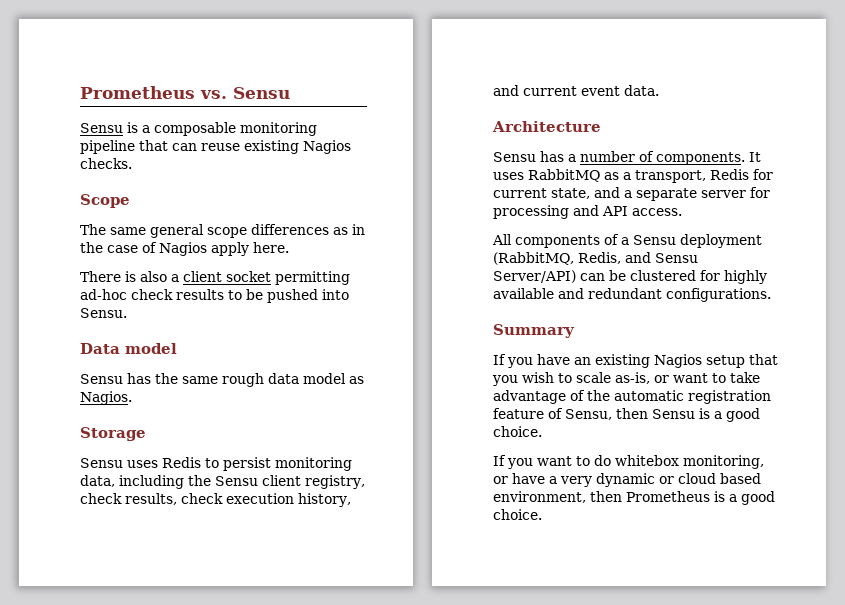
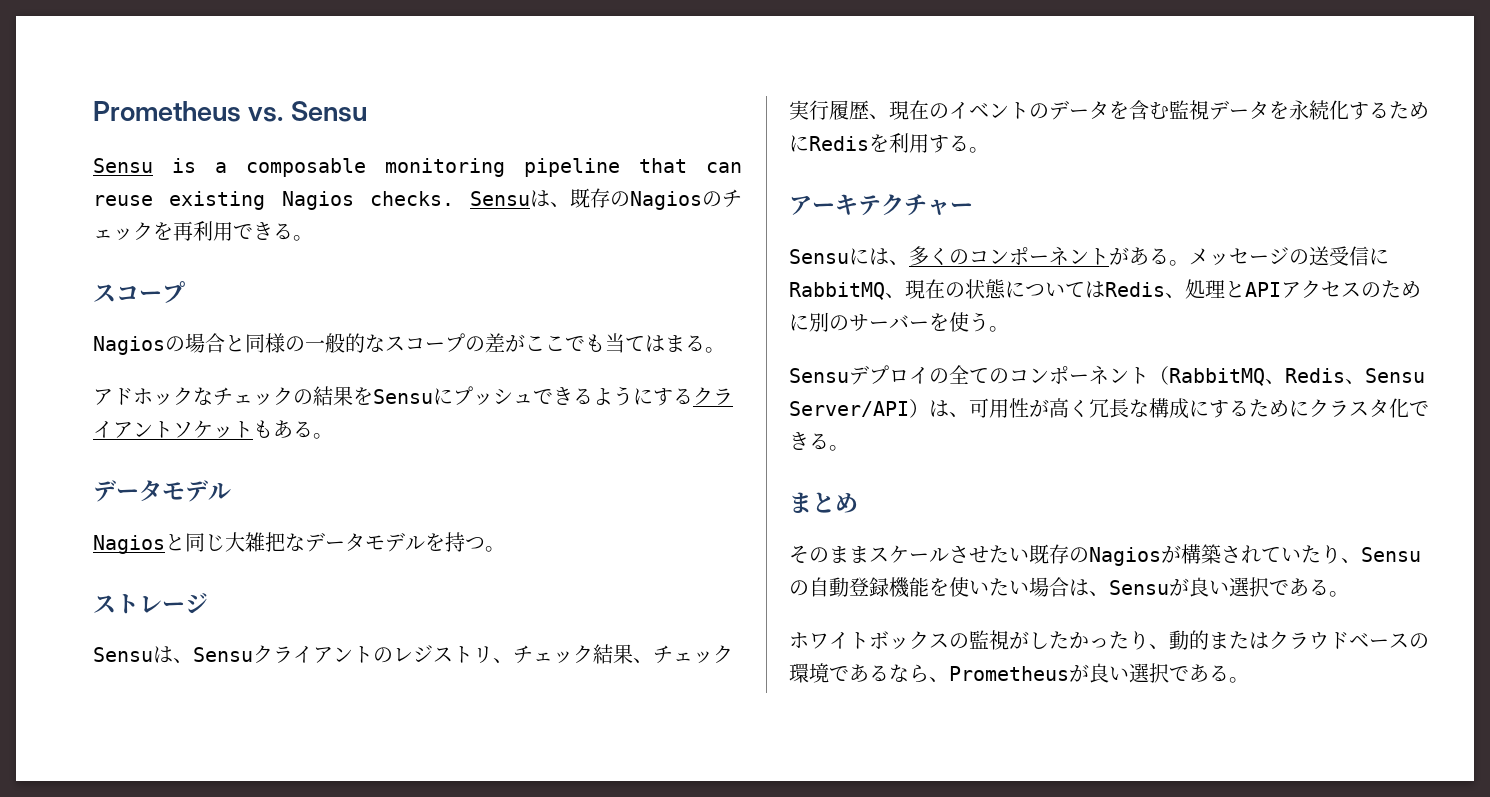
- Sensu is a composable monitoring pipeline that can reuse existing Nagios checks.
- Scope
- The same general scope differences as in the case of Nagios apply here.
- There is also a client socket permitting ad-hoc check results to be pushed into Sensu.
- Data model
- Sensu has the same rough data model as Nagios.
- Storage
- Sensu uses Redis to persist monitoring data, including the Sensu client registry, check results, check execution history, and current event data.
- Architecture
- Sensu has a number of components. It uses RabbitMQ as a transport, Redis for current state, and a separate server for processing and API access.
- All components of a Sensu deployment (RabbitMQ, Redis, and Sensu Server/API) can be clustered for highly available and redundant configurations.
- Summary
- If you have an existing Nagios setup that you wish to scale as-is, or want to take advantage of the automatic registration feature of Sensu, then Sensu is a good choice.
- If you want to do whitebox monitoring, or have a very dynamic or cloud based environment, then Prometheus is a good choice.
+ Sensu is a composable monitoring pipeline that can reuse existing Nagios checks. Sensuは、既存のNagiosのチェックを再利用できる。
+ スコープ
+ Nagiosの場合と同様の一般的なスコープの差がここでも当てはまる。
+ アドホックなチェックの結果をSensuにプッシュできるようにするクライアントソケットもある。
+ データモデル
+ Nagiosと同じ大雑把なデータモデルを持つ。
+ ストレージ
+ Sensuは、Sensuクライアントのレジストリ、チェック結果、チェック実行履歴、現在のイベントのデータを含む監視データを永続化するためにRedisを利用する。
+ アーキテクチャー
+ Sensuには、多くのコンポーネントがある。メッセージの送受信にRabbitMQ、現在の状態についてはRedis、処理とAPIアクセスのために別のサーバーを使う。
+ Sensuデプロイの全てのコンポーネント（RabbitMQ、Redis、Sensu Server/API）は、可用性が高く冗長な構成にするためにクラスタ化できる。
+ まとめ
+ そのままスケールさせたい既存のNagiosが構築されていたり、Sensuの自動登録機能を使いたい場合は、Sensuが良い選択である。
+ ホワイトボックスの監視がしたかったり、動的またはクラウドベースの環境であるなら、Prometheusが良い選択である。

